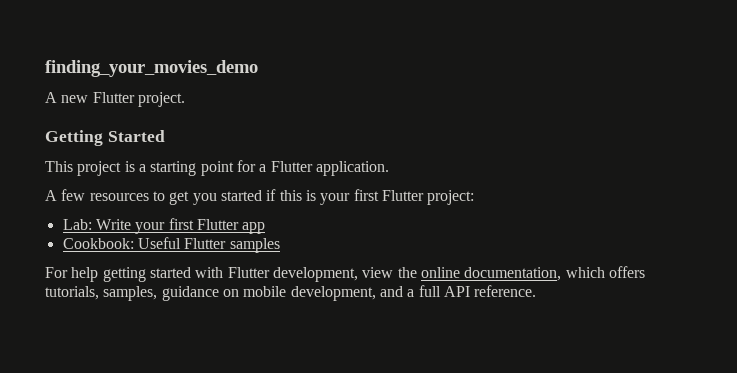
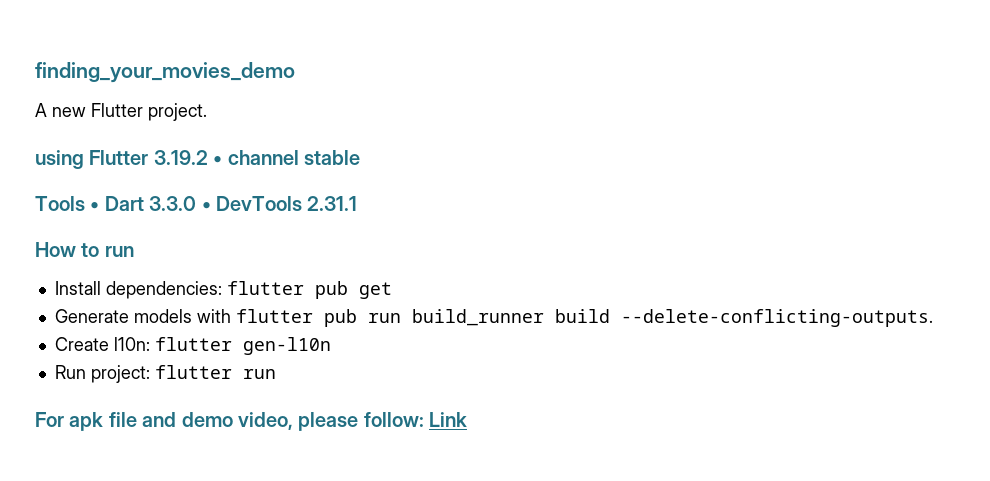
- Getting Started
- This project is a starting point for a Flutter application.
- A few resources to get you started if this is your first Flutter project:
- Lab: Write your first Flutter app
- Cookbook: Useful Flutter samples
- For help getting started with Flutter development, view the online documentation, which offers tutorials, samples, guidance on mobile development, and a full API reference.
+ using Flutter 3.19.2 • channel stable
+ Tools • Dart 3.3.0 • DevTools 2.31.1
+ How to run
+ Install dependencies: flutter pub get
+ Generate models with flutter pub run build_runner build --delete-conflicting-outputs.
+ Create l10n: flutter gen-l10n
+ Run project: flutter run
+ For apk file and demo video, please follow: Link

